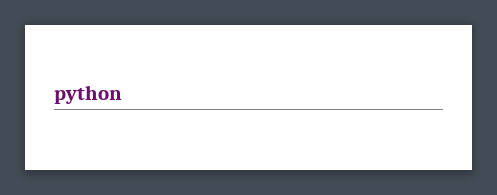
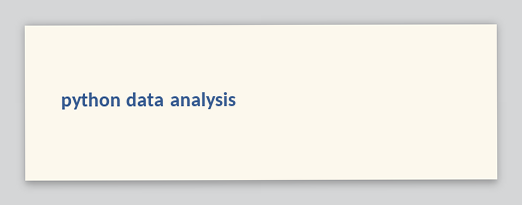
- python
+ python data analysis

